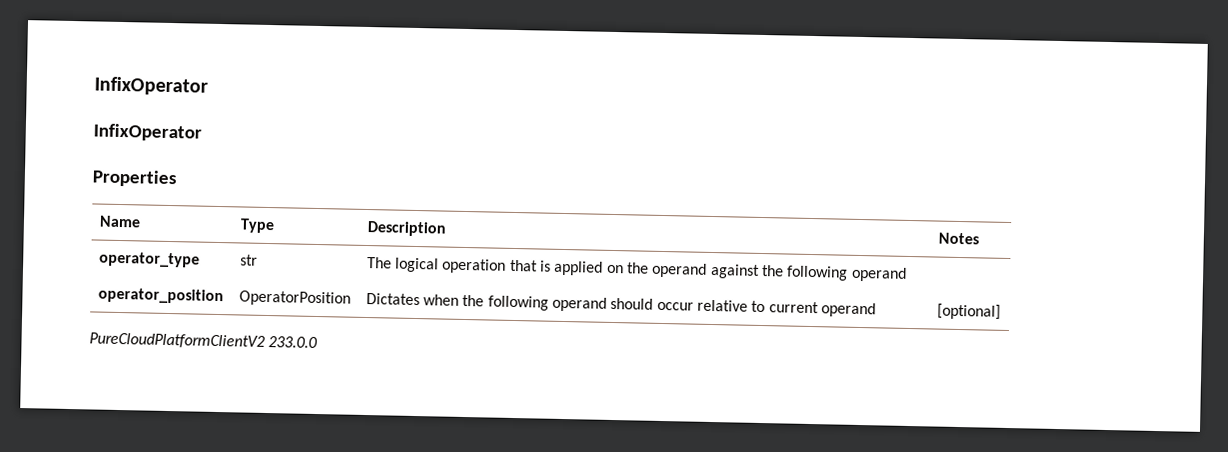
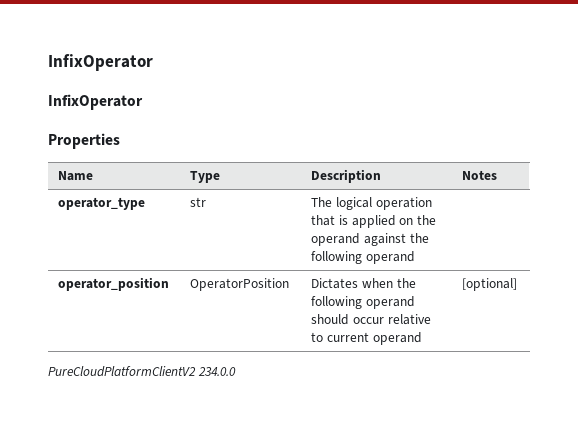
- PureCloudPlatformClientV2 233.0.0
+ PureCloudPlatformClientV2 234.0.0

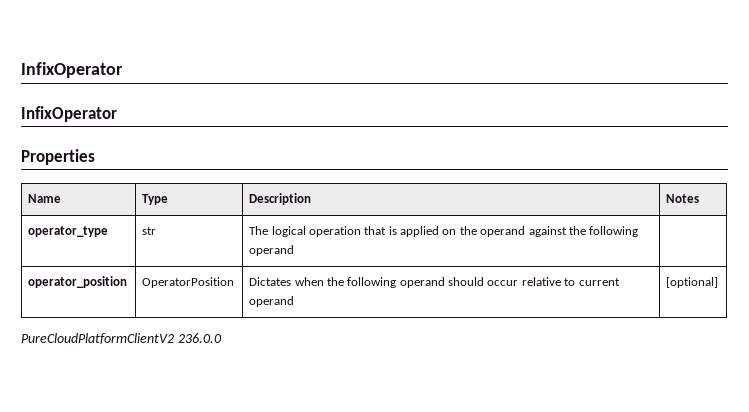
- PureCloudPlatformClientV2 234.0.0
+ PureCloudPlatformClientV2 236.0.0

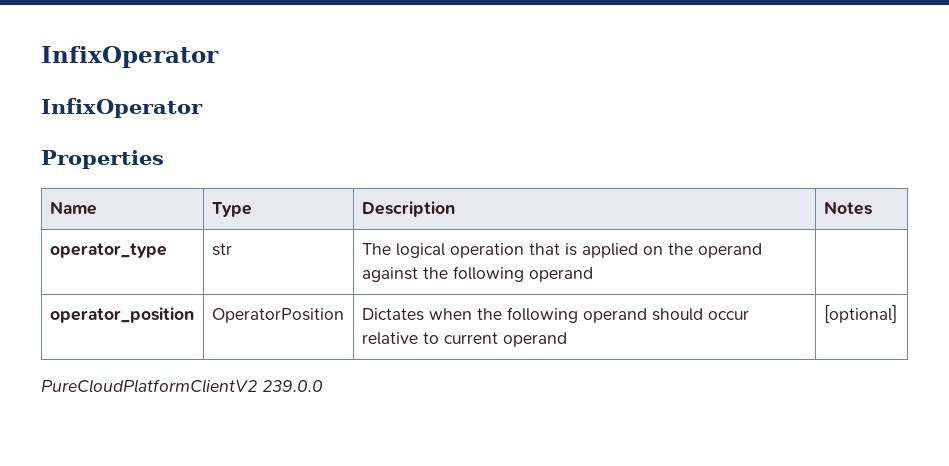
- PureCloudPlatformClientV2 236.0.0
+ PureCloudPlatformClientV2 239.0.0

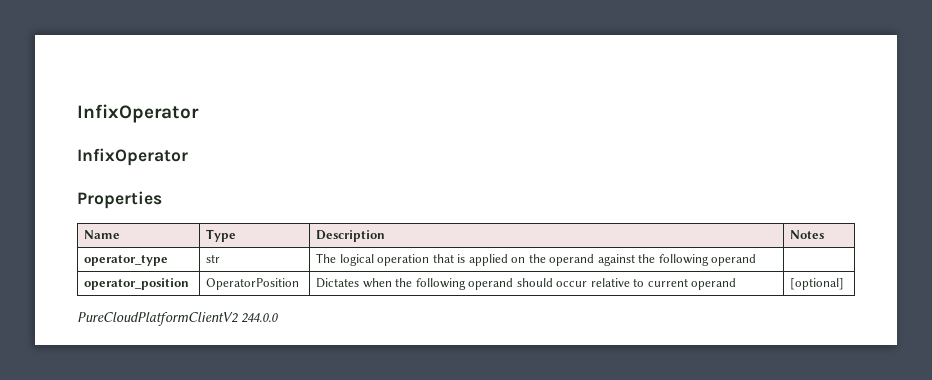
- PureCloudPlatformClientV2 239.0.0
+ PureCloudPlatformClientV2 244.0.0

